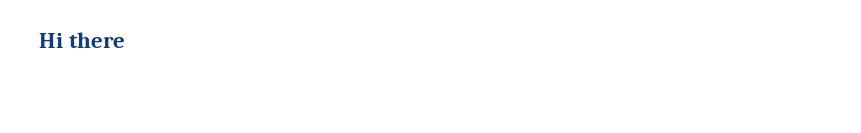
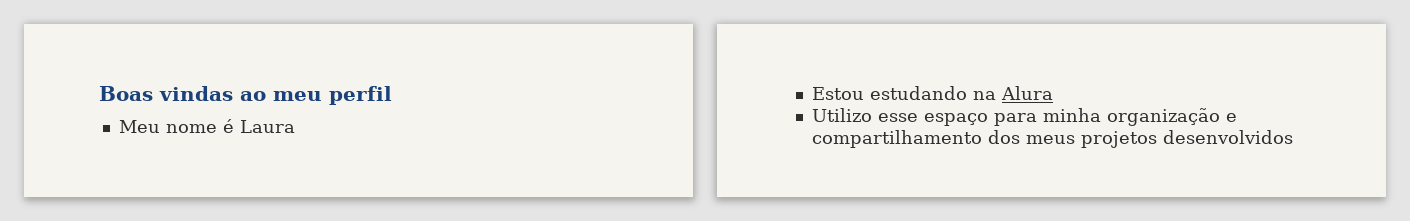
- Hi there
+ Boas vindas ao meu perfil
+ Meu nome é Laura
+ Estou estudando na Alura
+ Utilizo esse espaço para minha organização e compartilhamento dos meus projetos desenvolvidos

